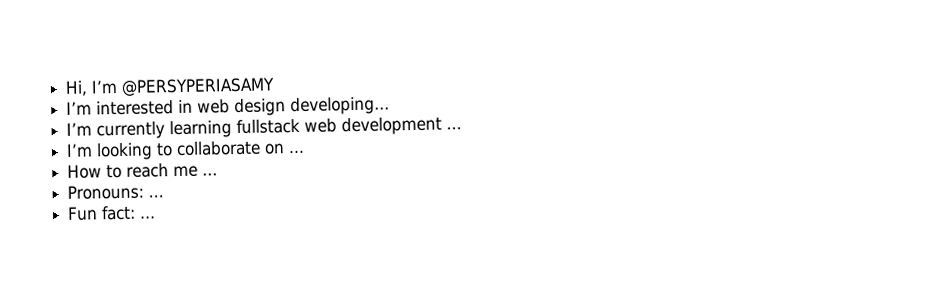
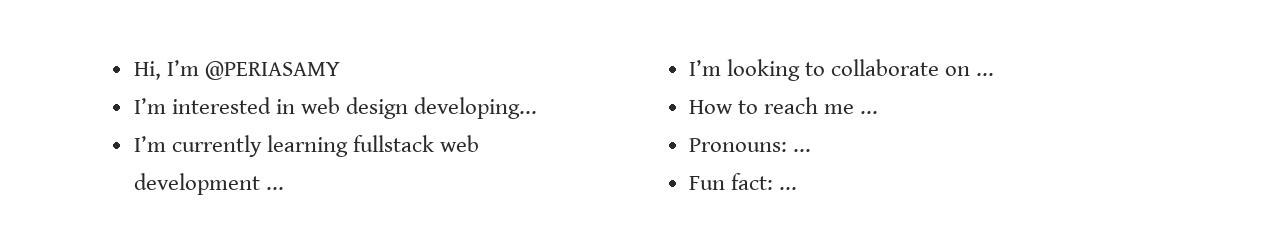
- Hi, I’m @PERSYPERIASAMY
+ Hi, I’m @PERIASAMY

